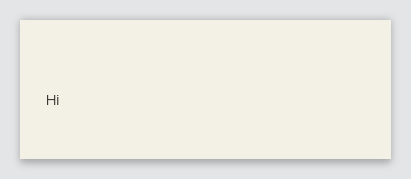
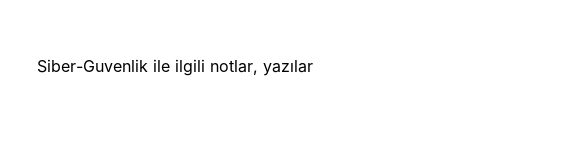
- Hi
+ Siber-Guvenlik ile ilgili notlar, yazılar

